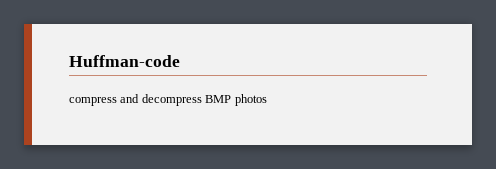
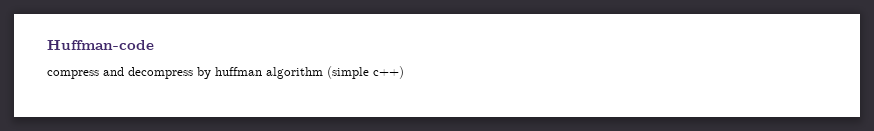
- compress and decompress BMP photos
+ compress and decompress by huffman algorithm (simple c++)

